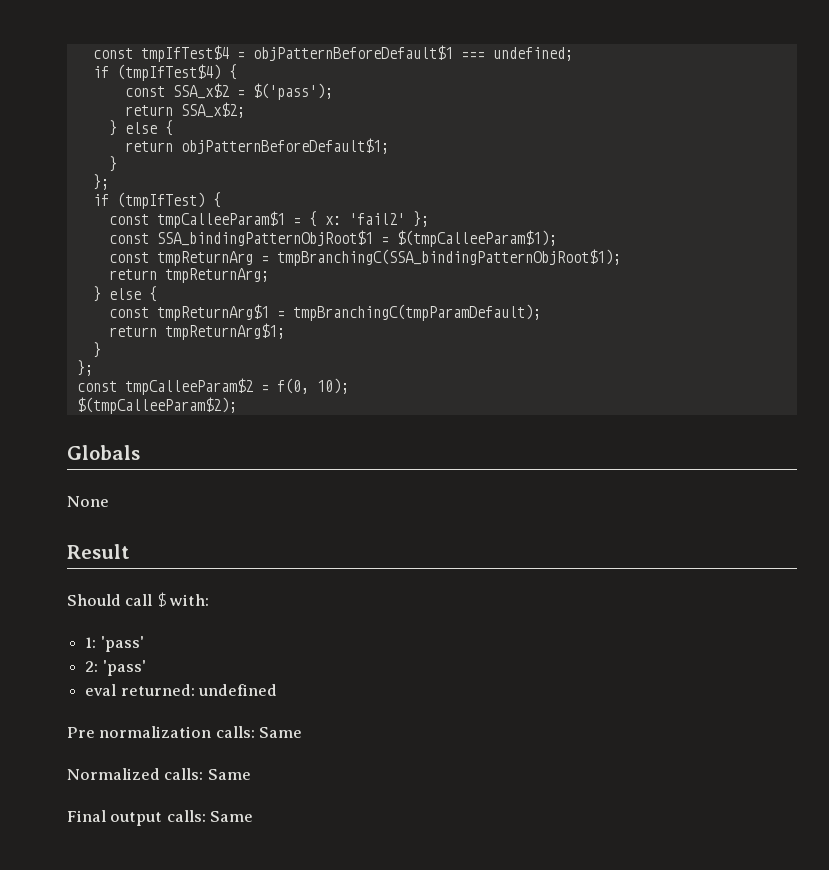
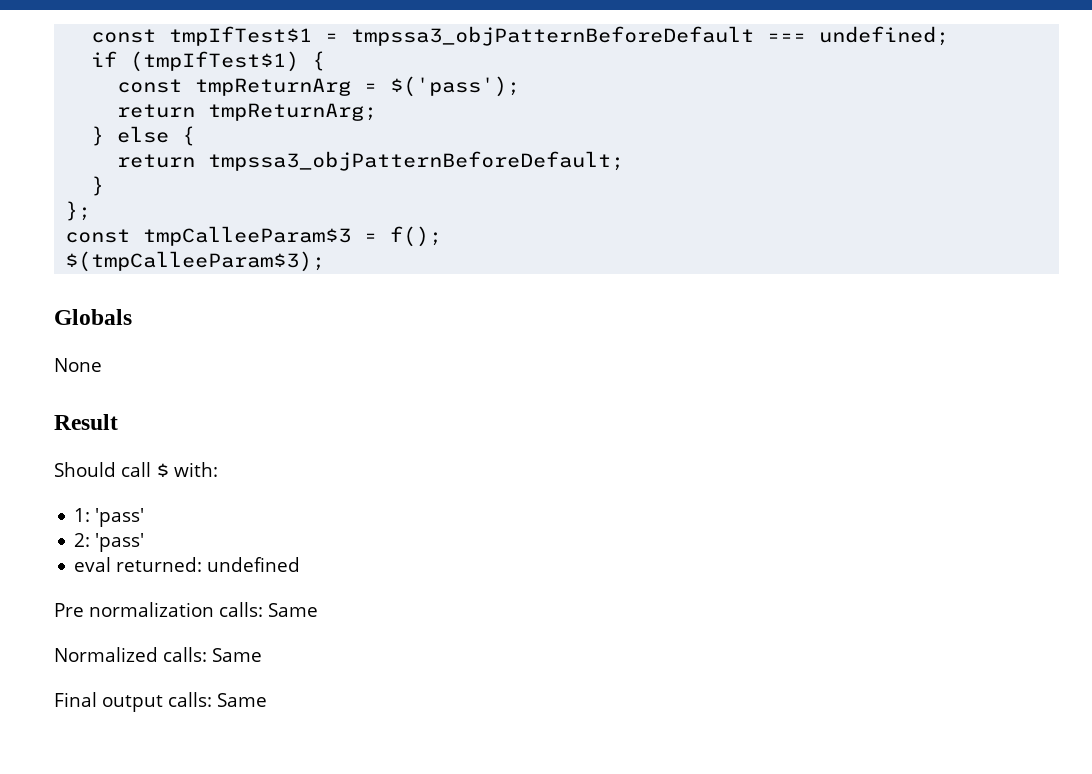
- const tmpIfTest$4 = objPatternBeforeDefault$1 === undefined;
+ const tmpIfTest$1 = tmpssa3_objPatternBeforeDefault === undefined;
- if (tmpIfTest$4) {
- const SSA_x$2 = $('pass');
- return SSA_x$2;
- } else {
- return objPatternBeforeDefault$1;
- }
- };
- if (tmpIfTest) {
- const tmpCalleeParam$1 = { x: 'fail2' };
- const SSA_bindingPatternObjRoot$1 = $(tmpCalleeParam$1);
+ if (tmpIfTest$1) {
- const tmpReturnArg = tmpBranchingC(SSA_bindingPatternObjRoot$1);
+ const tmpReturnArg = $('pass');
- const tmpReturnArg$1 = tmpBranchingC(tmpParamDefault);
- return tmpReturnArg$1;
+ return tmpssa3_objPatternBeforeDefault;
- const tmpCalleeParam$2 = f(0, 10);
- $(tmpCalleeParam$2);
+ const tmpCalleeParam$3 = f();
+ $(tmpCalleeParam$3);

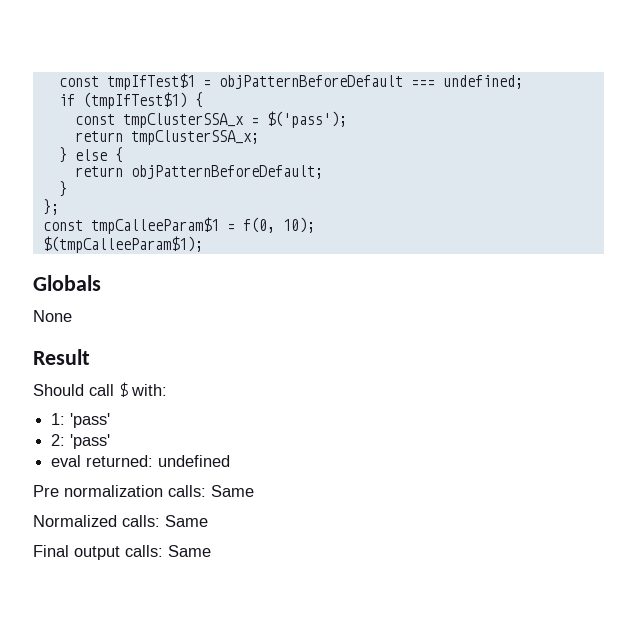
- const tmpIfTest$1 = tmpssa3_objPatternBeforeDefault === undefined;
+ const tmpIfTest$1 = objPatternBeforeDefault === undefined;
- const tmpReturnArg = $('pass');
+ const tmpClusterSSA_x = $('pass');
- return tmpReturnArg;
+ return tmpClusterSSA_x;
- return tmpssa3_objPatternBeforeDefault;
+ return objPatternBeforeDefault;
- const tmpCalleeParam$3 = f();
- $(tmpCalleeParam$3);
+ const tmpCalleeParam$1 = f(0, 10);
+ $(tmpCalleeParam$1);

